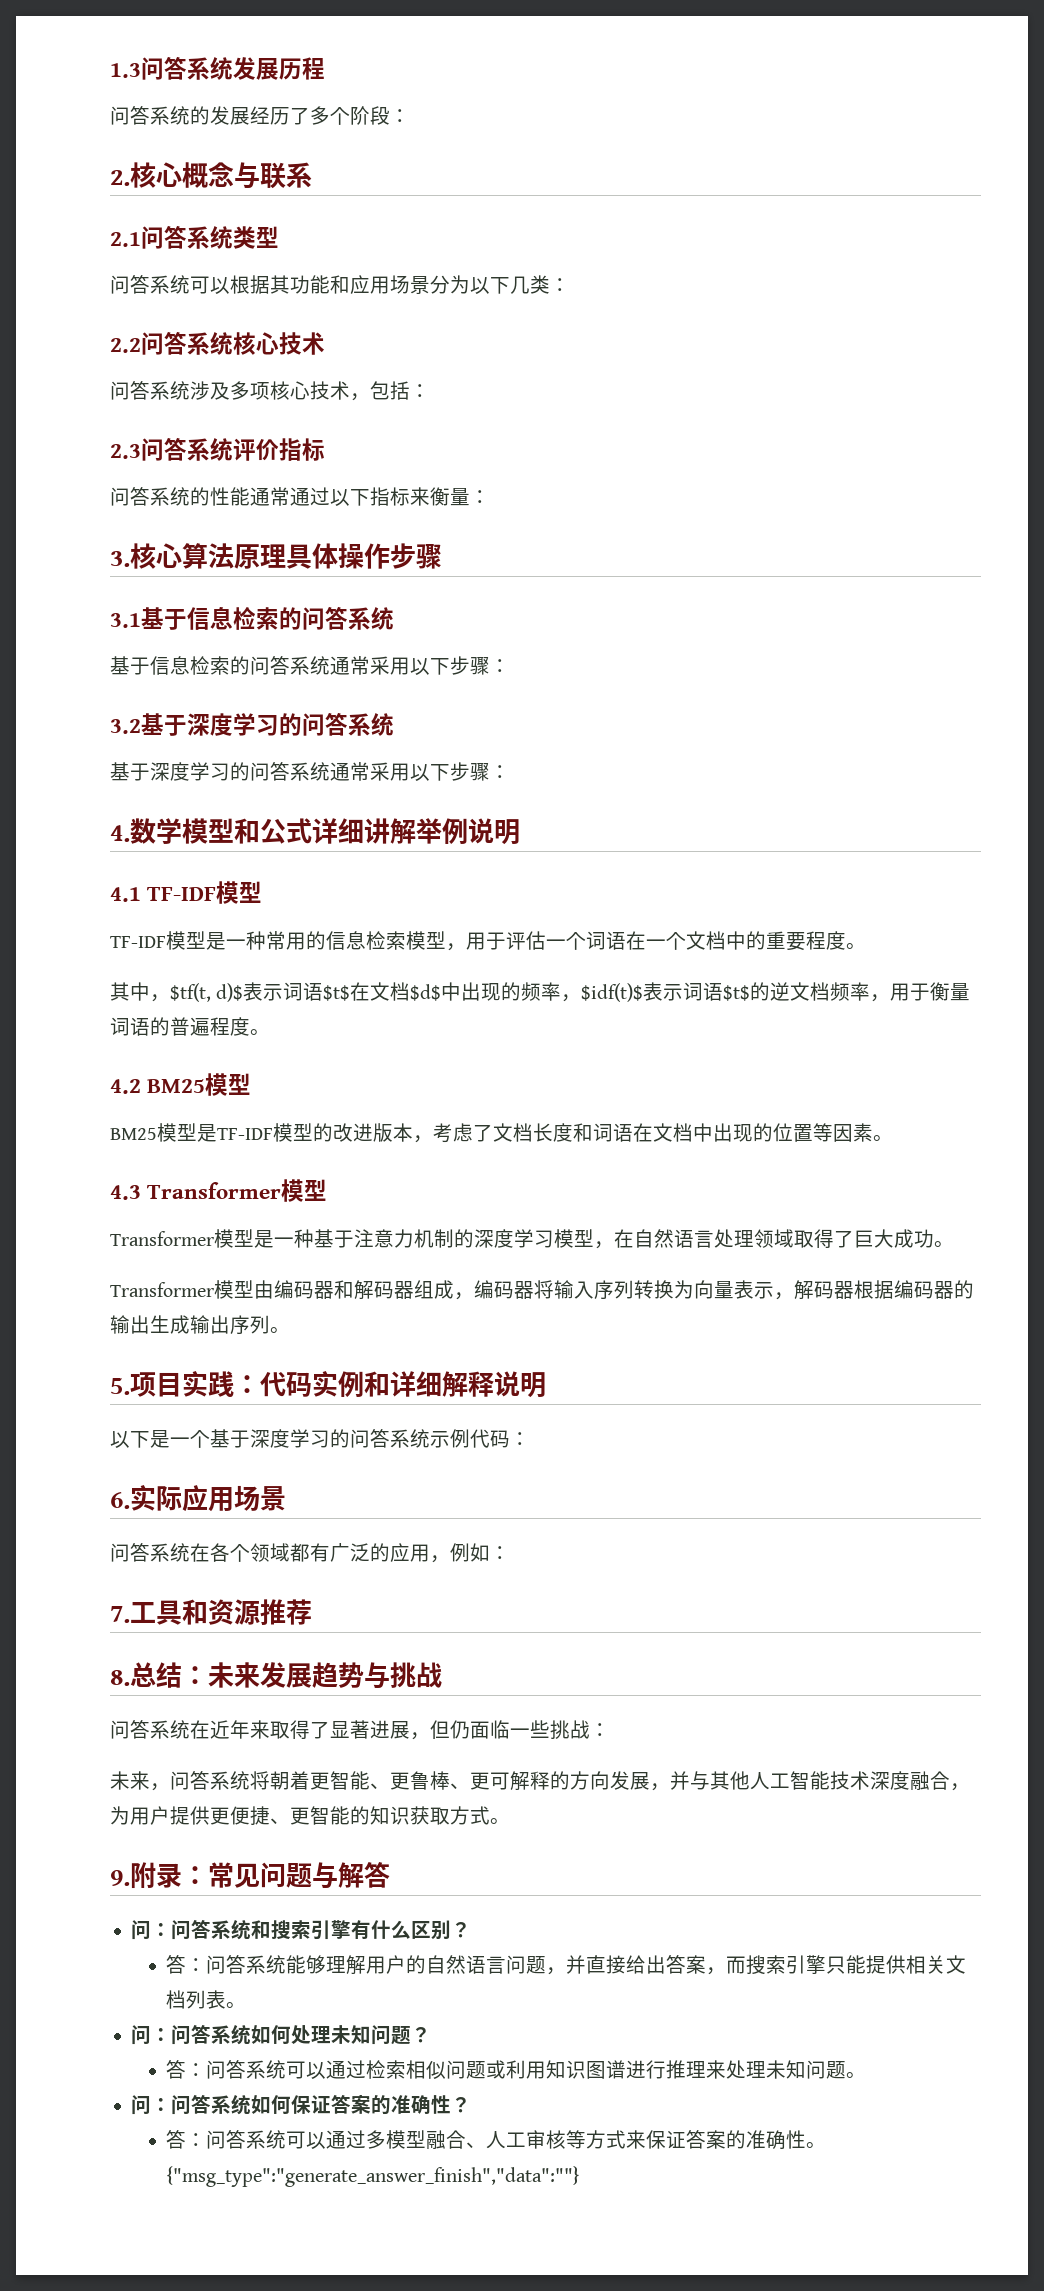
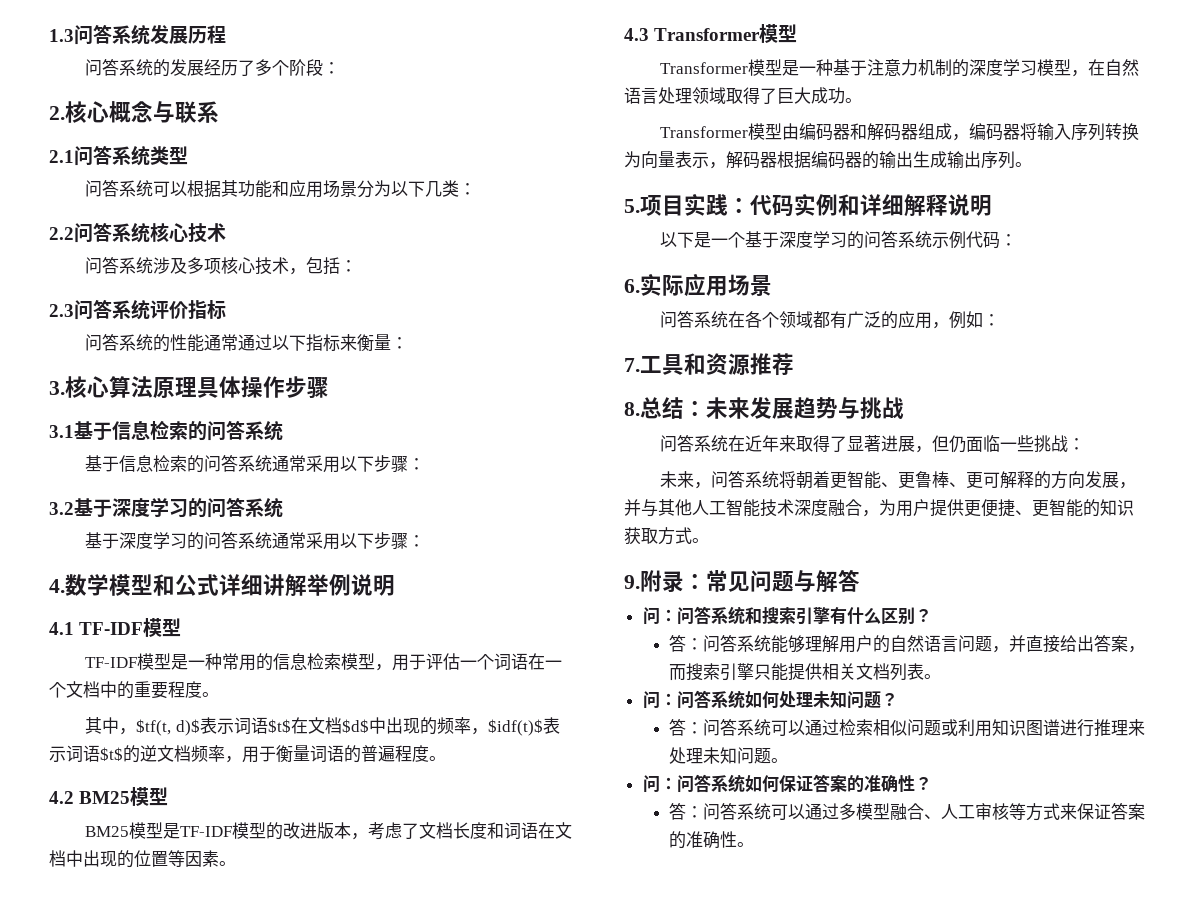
- {"msg_type":"generate_answer_finish","data":""}

